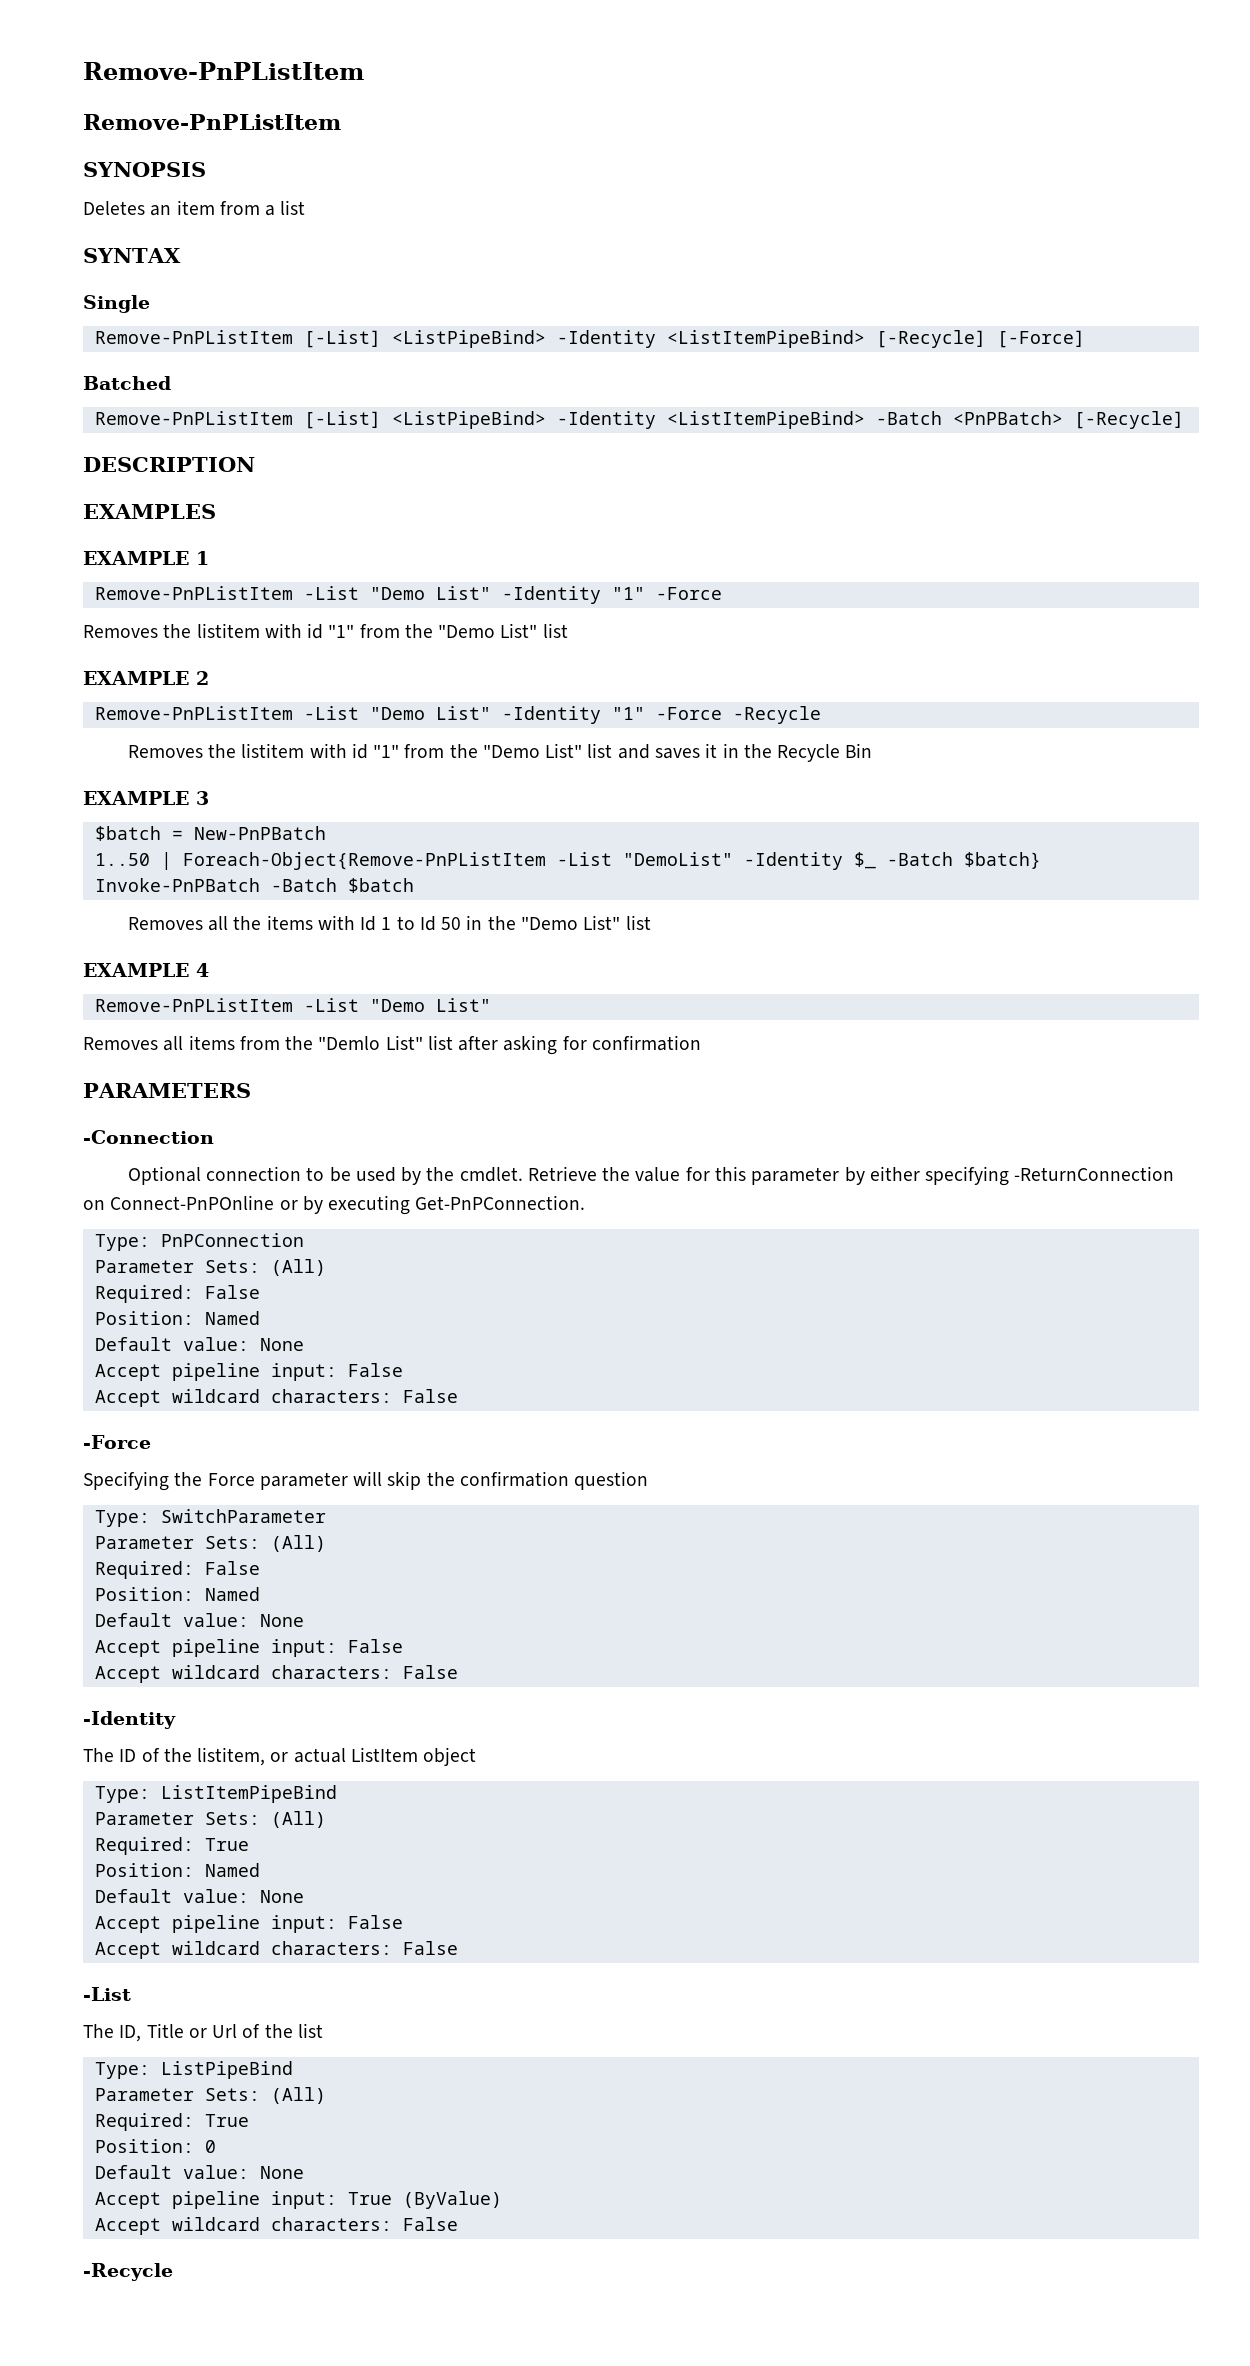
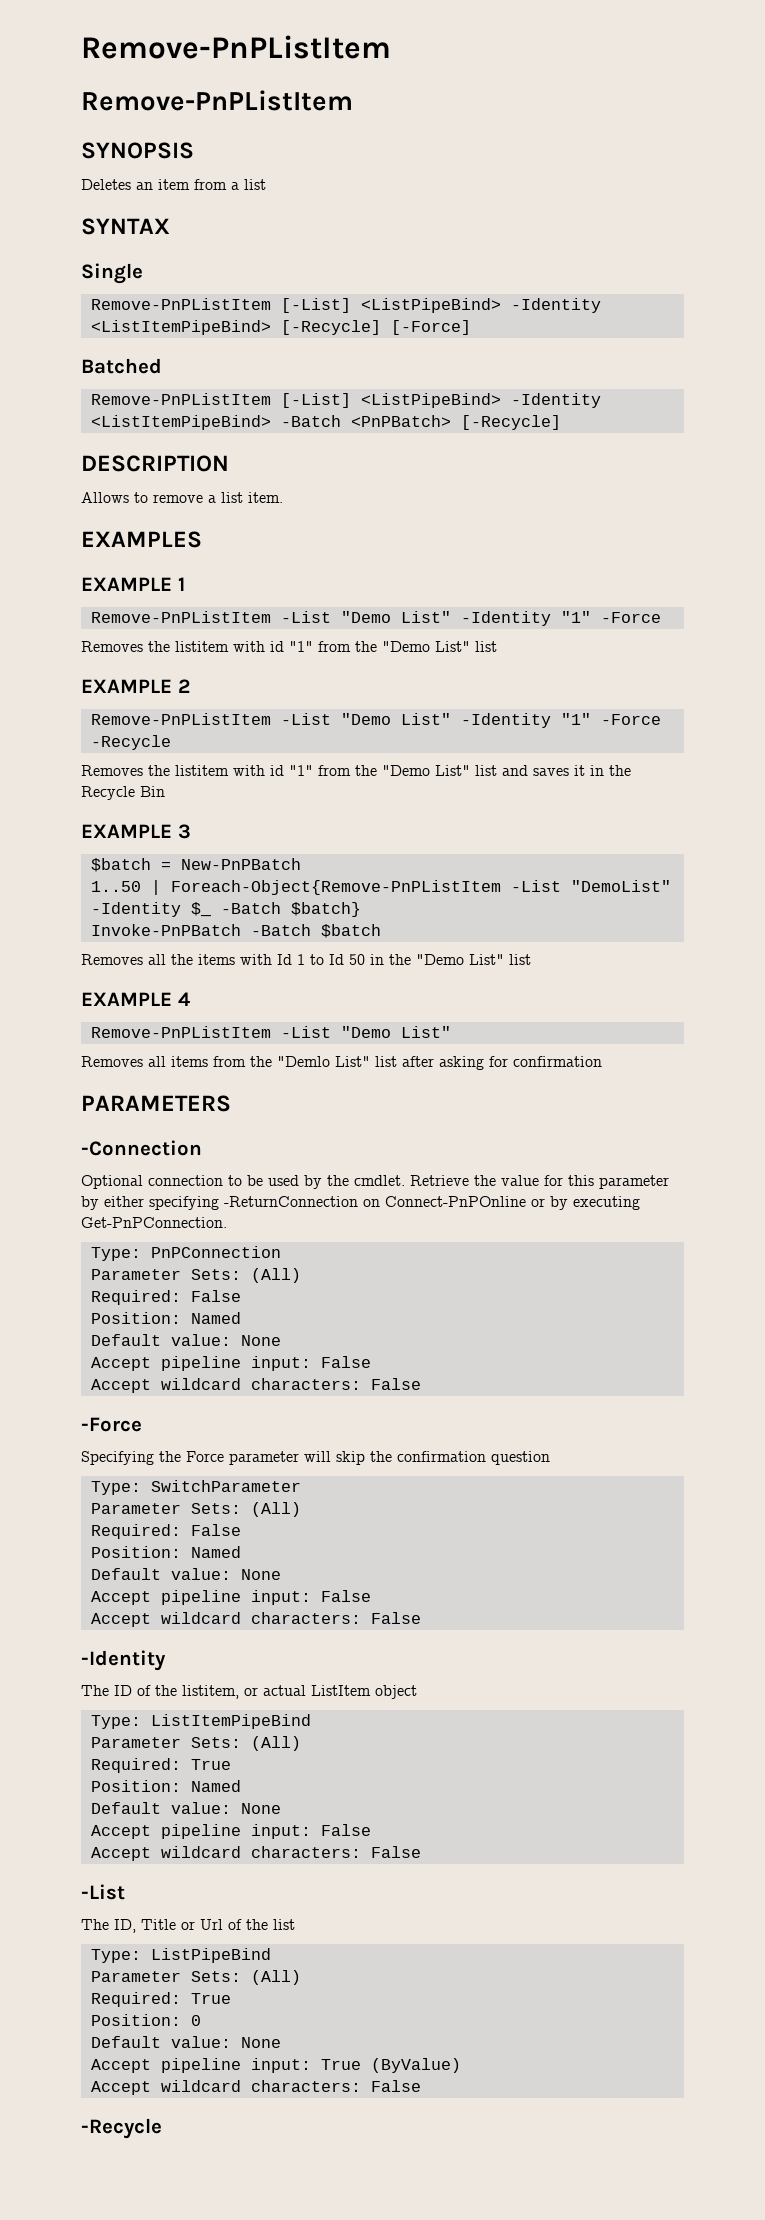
+ Allows to remove a list item.

